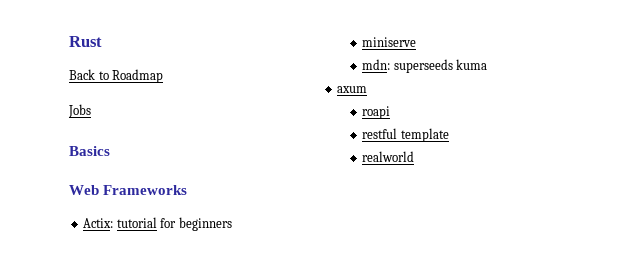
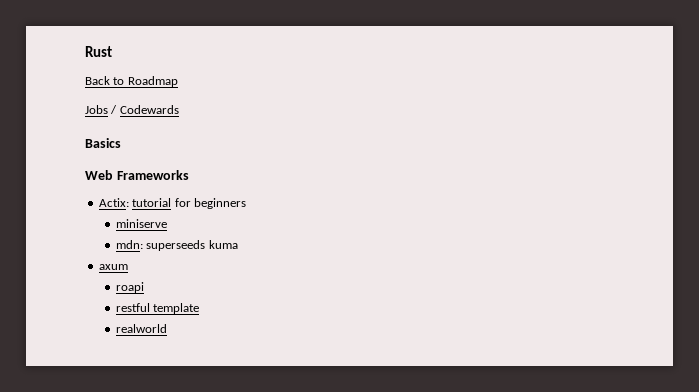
- Jobs
+ Jobs / Codewards

